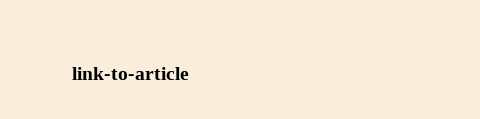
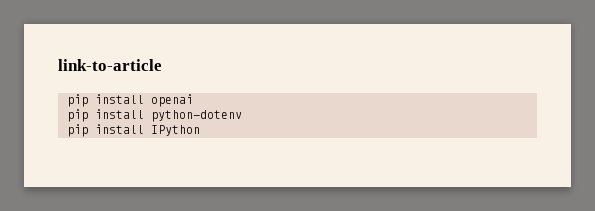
+ pip install openai
+ pip install python-dotenv
+ pip install IPython

